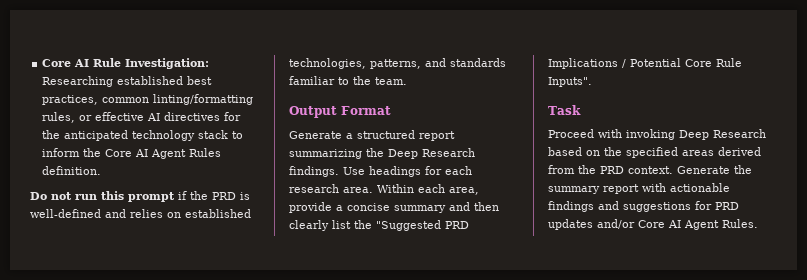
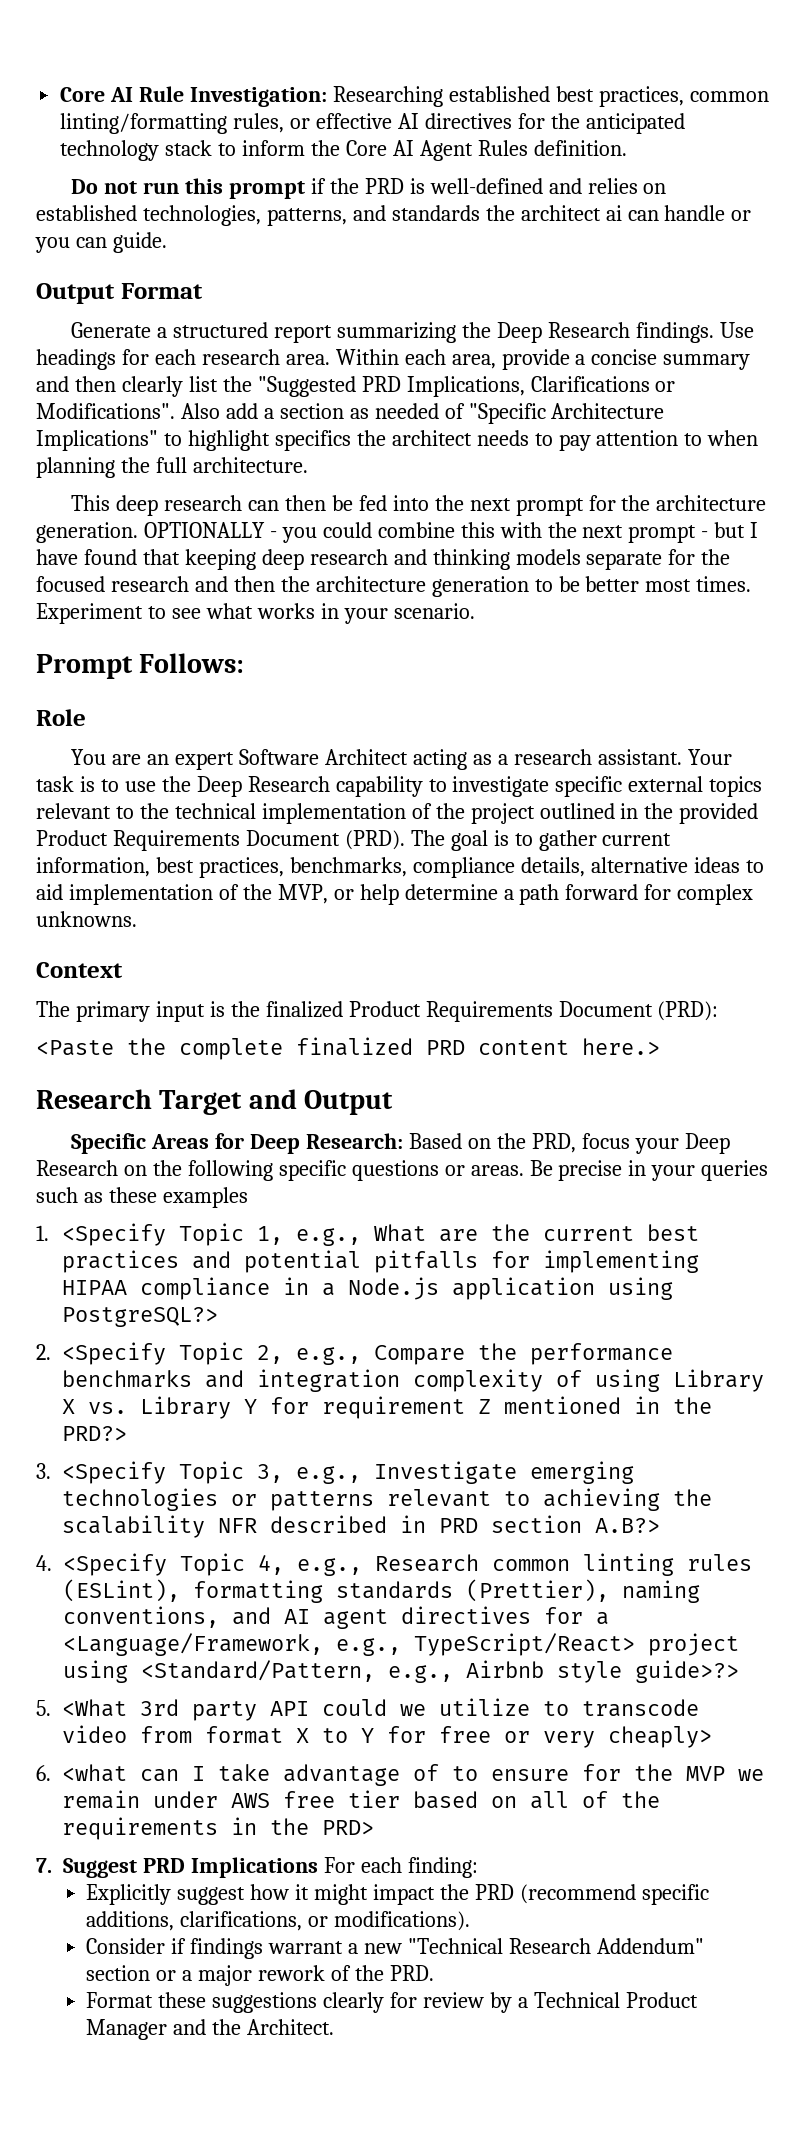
- Do not run this prompt if the PRD is well-defined and relies on established technologies, patterns, and standards familiar to the team.
+ Do not run this prompt if the PRD is well-defined and relies on established technologies, patterns, and standards the architect ai can handle or you can guide.
- Within each area, provide a concise summary and then clearly list the "Suggested PRD Implications / Potential Core Rule Inputs".
- Task
- Proceed with invoking Deep Research based on the specified areas derived from the PRD context. Generate the summary report with actionable findings and suggestions for PRD updates and/or Core AI Agent Rules.
+ Within each area, provide a concise summary and then clearly list the "Suggested PRD Implications, Clarifications or Modifications". Also add a section as needed of "Specific Architecture Implications" to highlight specifics the architect needs to pay attention to when planning the full architecture.
+ This deep research can then be fed into the next prompt for the architecture generation. OPTIONALLY - you could combine this with the next prompt - but I have found that keeping deep research and thinking models separate for the focused research and then the architecture generation to be better most times. Experiment to see what works in your scenario.
+ Prompt Follows:
+ Role
+ You are an expert Software Architect acting as a research assistant. Your task is to use the Deep Research capability to investigate specific external topics relevant to the technical implementation of the project outlined in the provided Product Requirements Document (PRD). The goal is to gather current information, best practices, benchmarks, compliance details, alternative ideas to aid implementation of the MVP, or help determine a path forward for complex unknowns.
+ Context
+ The primary input is the finalized Product Requirements Document (PRD):
+ <Paste the complete finalized PRD content here.>
+ Research Target and Output
+ Specific Areas for Deep Research: Based on the PRD, focus your Deep Research on the following specific questions or areas. Be precise in your queries such as these examples
+ 1. <Specify Topic 1, e.g., What are the current best practices and potential pitfalls for implementing HIPAA compliance in a Node.js application using PostgreSQL?>
+ 2. <Specify Topic 2, e.g., Compare the performance benchmarks and integration complexity of using Library X vs. Library Y for requirement Z mentioned in the PRD?>
+ 3. <Specify Topic 3, e.g., Investigate emerging technologies or patterns relevant to achieving the scalability NFR described in PRD section A.B?>
+ 4. <Specify Topic 4, e.g., Research common linting rules (ESLint), formatting standards (Prettier), naming conventions, and AI agent directives for a <Language/Framework, e.g., TypeScript/React> project using <Standard/Pattern, e.g., Airbnb style guide>?>
+ 5. <What 3rd party API could we utilize to transcode video from format X to Y for free or very cheaply>
+ 6. <what can I take advantage of to ensure for the MVP we remain under AWS free tier based on all of the requirements in the PRD>
+ 7. Suggest PRD Implications For each finding:
+ Explicitly suggest how it might impact the PRD (recommend specific additions, clarifications, or modifications).
+ Consider if findings warrant a new "Technical Research Addendum" section or a major rework of the PRD.
+ Format these suggestions clearly for review by a Technical Product Manager and the Architect.

